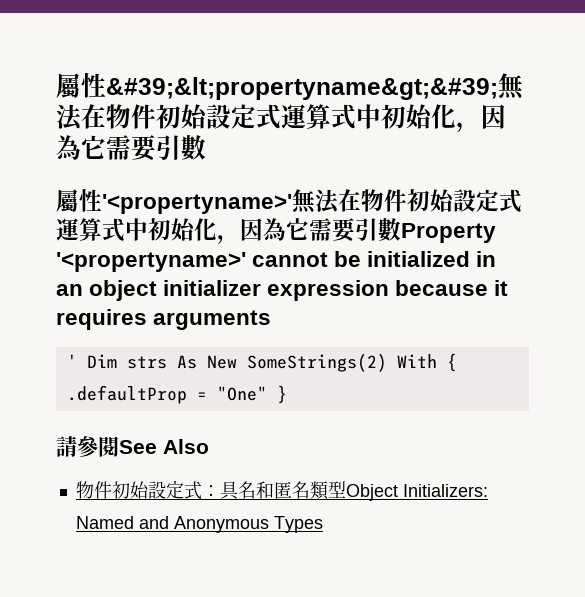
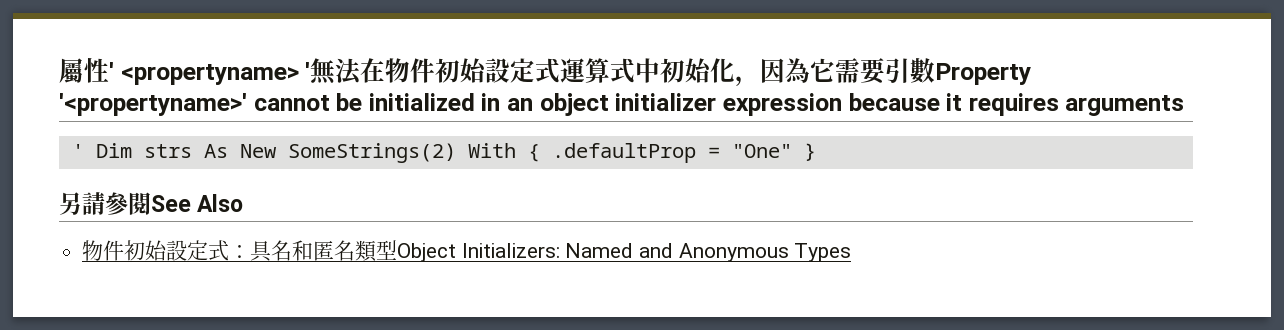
- 屬性&#39;&lt;propertyname&gt;&#39;無法在物件初始設定式運算式中初始化，因為它需要引數
- 屬性'<propertyname>'無法在物件初始設定式運算式中初始化，因為它需要引數Property '<propertyname>' cannot be initialized in an object initializer expression because it requires arguments
+ 屬性' <propertyname> '無法在物件初始設定式運算式中初始化，因為它需要引數Property '<propertyname>' cannot be initialized in an object initializer expression because it requires arguments
- 請參閱See Also
+ 另請參閱See Also

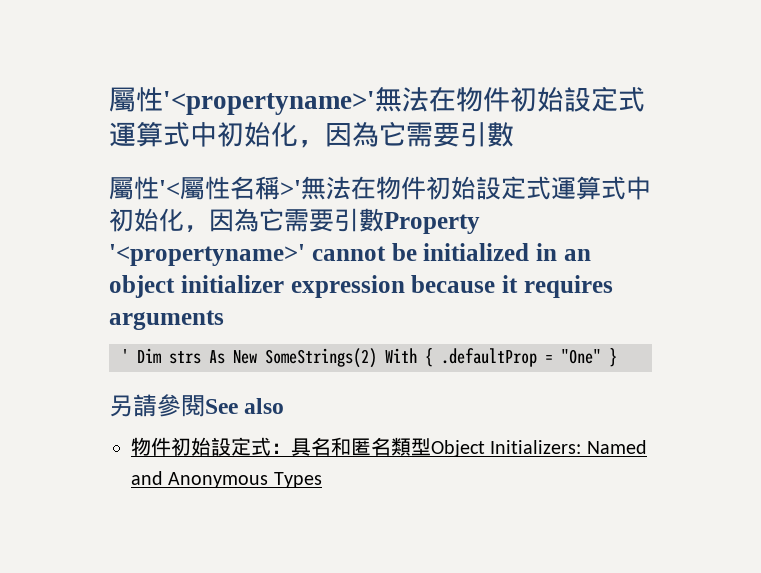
- 屬性' <propertyname> '無法在物件初始設定式運算式中初始化，因為它需要引數Property '<propertyname>' cannot be initialized in an object initializer expression because it requires arguments
+ 屬性'<propertyname>'無法在物件初始設定式運算式中初始化，因為它需要引數
+ 屬性'<屬性名稱>'無法在物件初始設定式運算式中初始化，因為它需要引數Property '<propertyname>' cannot be initialized in an object initializer expression because it requires arguments
- 另請參閱See Also
+ 另請參閱See also

